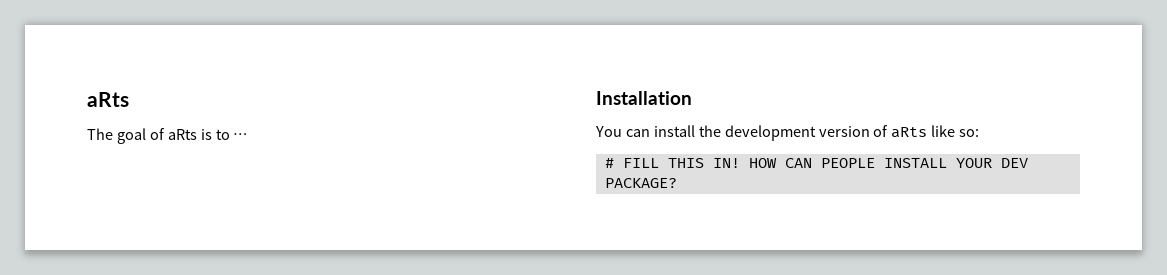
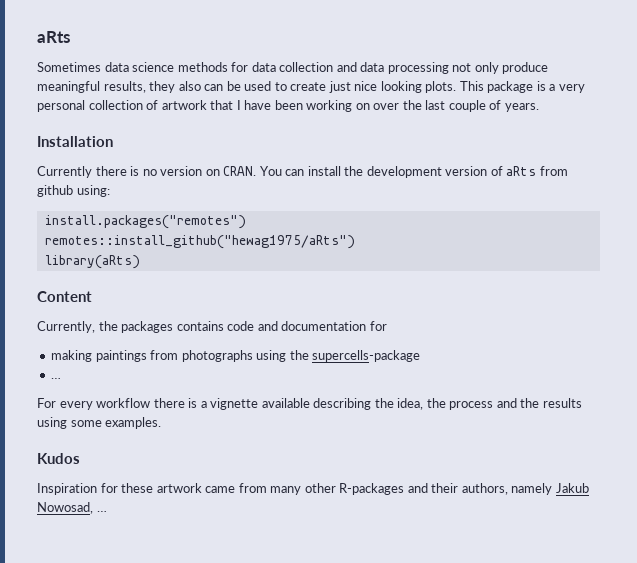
- The goal of aRts is to …
+ Sometimes data science methods for data collection and data processing not only produce meaningful results, they also can be used to create just nice looking plots. This package is a very personal collection of artwork that I have been working on over the last couple of years.
  Installation
- You can install the development version of aRts like so:
- # FILL THIS IN! HOW CAN PEOPLE INSTALL YOUR DEV PACKAGE?
+ Currently there is no version on CRAN. You can install the development version of aRts from github using:
+ install.packages("remotes")
+ remotes::install_github("hewag1975/aRts")
+ library(aRts)
+ Content
+ Currently, the packages contains code and documentation for
+ making paintings from photographs using the supercells-package
+ …
+ For every workflow there is a vignette available describing the idea, the process and the results using some examples.
+ Kudos
+ Inspiration for these artwork came from many other R-packages and their authors, namely Jakub Nowosad, …

